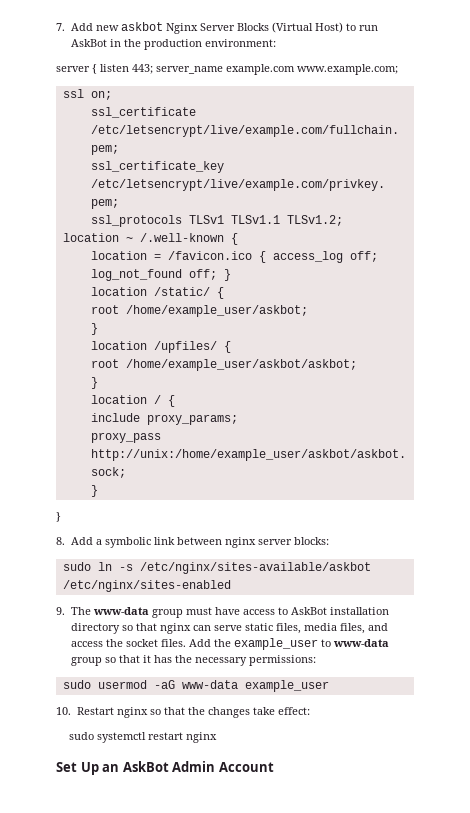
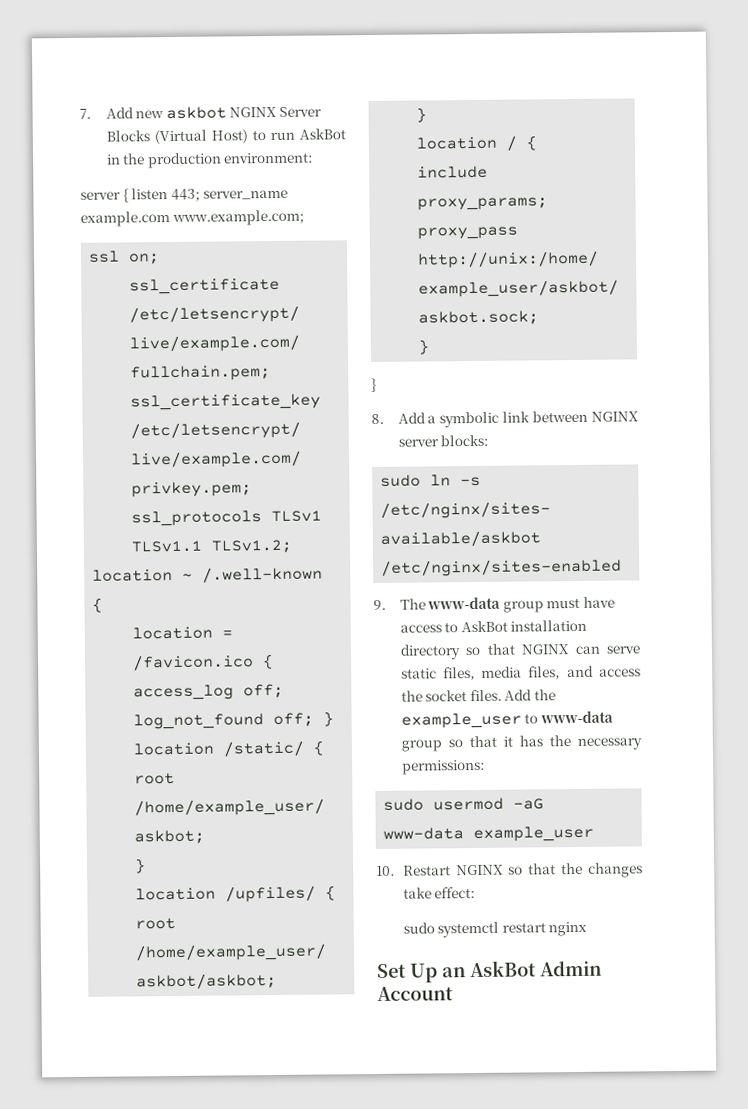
- 7. Add new askbot Nginx Server Blocks (Virtual Host) to run AskBot in the production environment:
+ 7. Add new askbot NGINX Server Blocks (Virtual Host) to run AskBot in the production environment:
- 8. Add a symbolic link between nginx server blocks:
+ 8. Add a symbolic link between NGINX server blocks:
- 9. The www-data group must have access to AskBot installation directory so that nginx can serve static files, media files, and access the socket files.
+ 9. The www-data group must have access to AskBot installation directory so that NGINX can serve static files, media files, and access the socket files.
- 10. Restart nginx so that the changes take effect:
+ 10. Restart NGINX so that the changes take effect:

